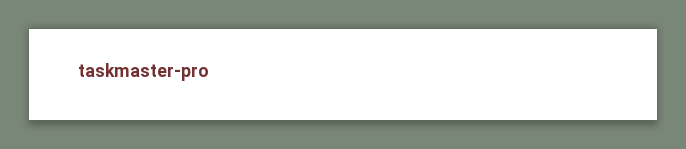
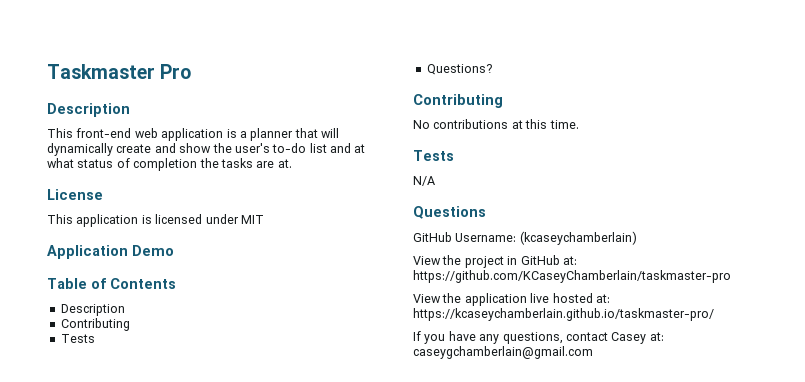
- taskmaster-pro
+ Taskmaster Pro
+ Description
+ This front-end web application is a planner that will dynamically create and show the user's to-do list and at what status of completion the tasks are at.
+ License
+ This application is licensed under MIT
+ Application Demo
+ Table of Contents
+ Description
+ Contributing
+ Tests
+ Questions?
+ Contributing
+ No contributions at this time.
+ Tests
+ N/A
+ Questions
+ GitHub Username: (kcaseychamberlain)
+ View the project in GitHub at: https://github.com/KCaseyChamberlain/taskmaster-pro
+ View the application live hosted at: https://kcaseychamberlain.github.io/taskmaster-pro/
+ If you have any questions, contact Casey at: caseygchamberlain@gmail.com

